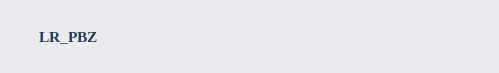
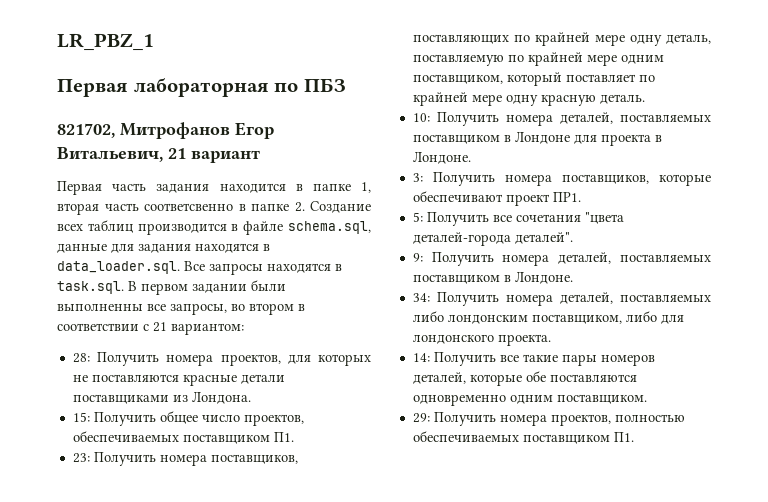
- LR_PBZ
+ LR_PBZ_1
+ Первая лабораторная по ПБЗ
+ 821702, Митрофанов Егор Витальевич, 21 вариант
+ Первая часть задания находится в папке 1, вторая часть соответсвенно в папке 2. Создание всех таблиц производится в файле schema.sql, данные для задания находятся в data_loader.sql. Все запросы находятся в task.sql. В первом задании были выполненны все запросы, во втором в соответствии с 21 вариантом:
+ 28: Получить номера проектов, для которых не поставляются красные детали поставщиками из Лондона.
+ 15: Получить общее число проектов, обеспечиваемых поставщиком П1.
+ 23: Получить номера поставщиков, поставляющих по крайней мере одну деталь, поставляемую по крайней мере одним поставщиком, который поставляет по крайней мере одну красную деталь.
+ 10: Получить номера деталей, поставляемых поставщиком в Лондоне для проекта в Лондоне.
+ 3: Получить номера поставщиков, которые обеспечивают проект ПР1.
+ 5: Получить все сочетания "цвета деталей-города деталей".
+ 9: Получить номера деталей, поставляемых поставщиком в Лондоне.
+ 34: Получить номера деталей, поставляемых либо лондонским поставщиком, либо для лондонского проекта.
+ 14: Получить все такие пары номеров деталей, которые обе поставляются одновременно одним поставщиком.
+ 29: Получить номера проектов, полностью обеспечиваемых поставщиком П1.

